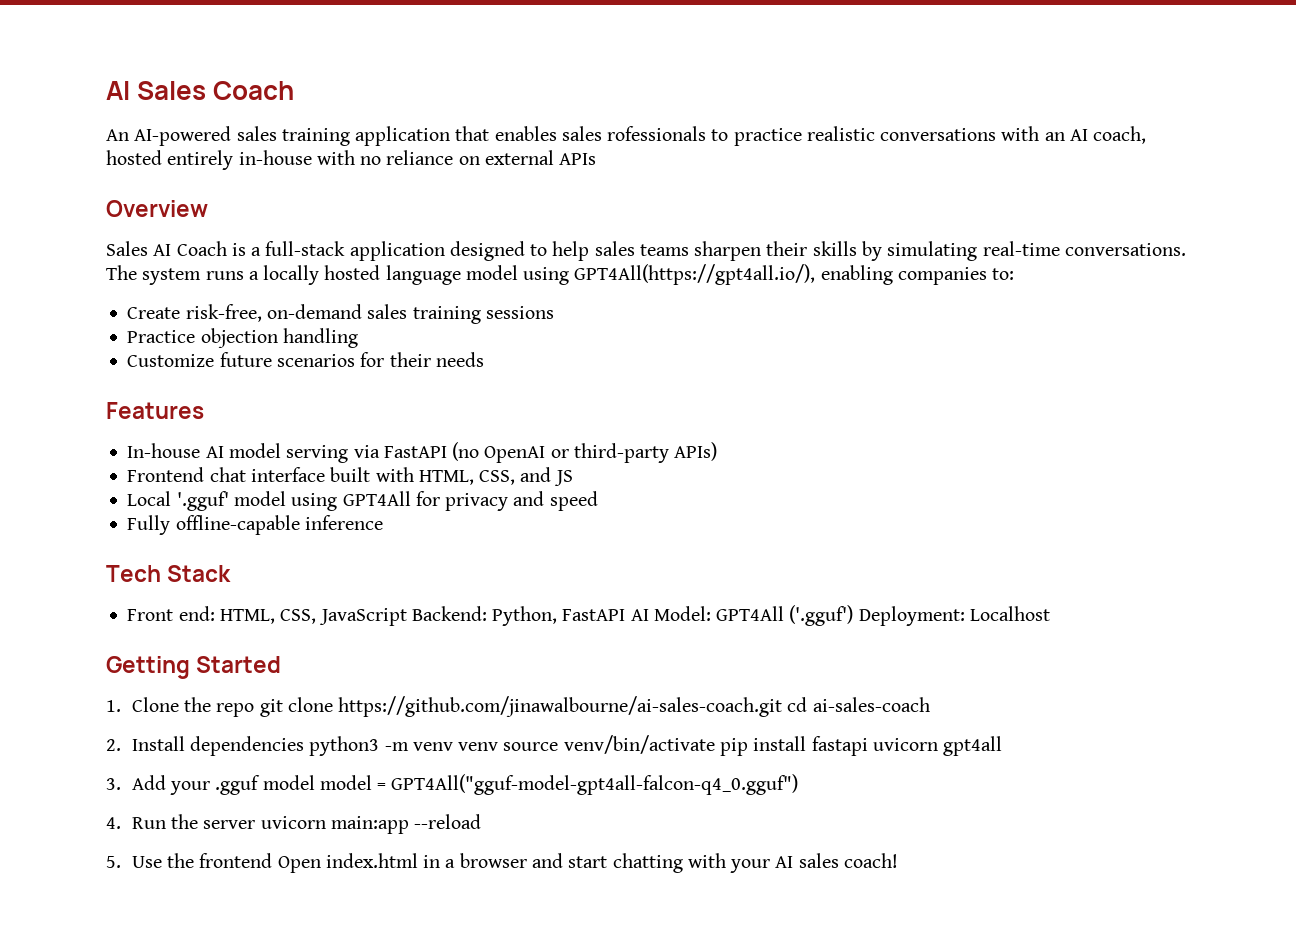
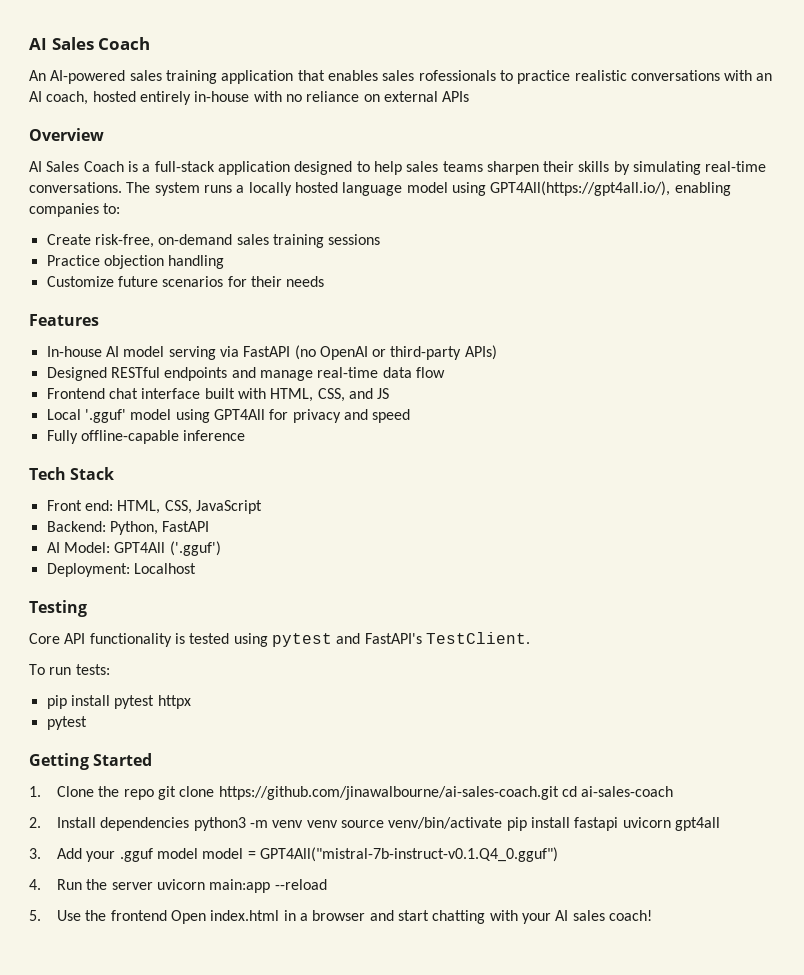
- Sales AI Coach is a full-stack application designed to help sales teams sharpen their skills by simulating real-time conversations.
+ AI Sales Coach is a full-stack application designed to help sales teams sharpen their skills by simulating real-time conversations.
+ Designed RESTful endpoints and manage real-time data flow
- Front end: HTML, CSS, JavaScript Backend: Python, FastAPI AI Model: GPT4All ('.gguf') Deployment: Localhost
+ Front end: HTML, CSS, JavaScript
+ Backend: Python, FastAPI
+ AI Model: GPT4All ('.gguf')
+ Deployment: Localhost
+ Testing
+ Core API functionality is tested using pytest and FastAPI's TestClient.
+ To run tests:
+ pip install pytest httpx
+ pytest
- 3. Add your .gguf model model = GPT4All("gguf-model-gpt4all-falcon-q4_0.gguf")
+ 3. Add your .gguf model model = GPT4All("mistral-7b-instruct-v0.1.Q4_0.gguf")

